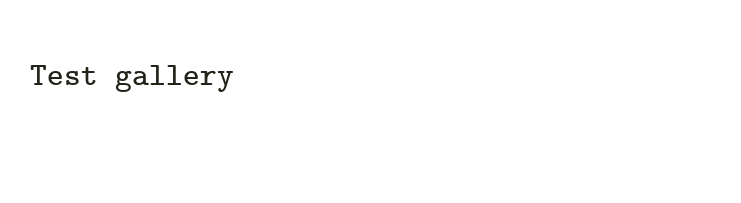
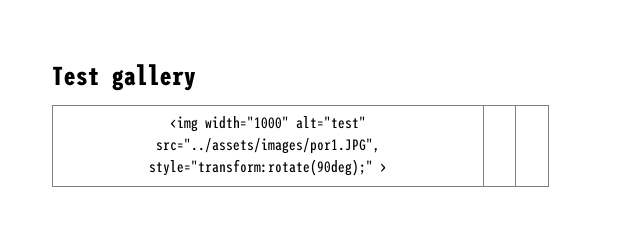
+ <img width="1000" alt="test" src="../assets/images/por1.JPG", style="transform:rotate(90deg);" > | |

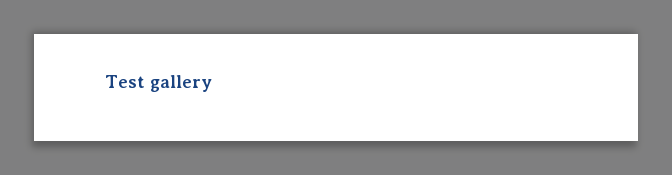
- <img width="1000" alt="test" src="../assets/images/por1.JPG", style="transform:rotate(90deg);" > | |

